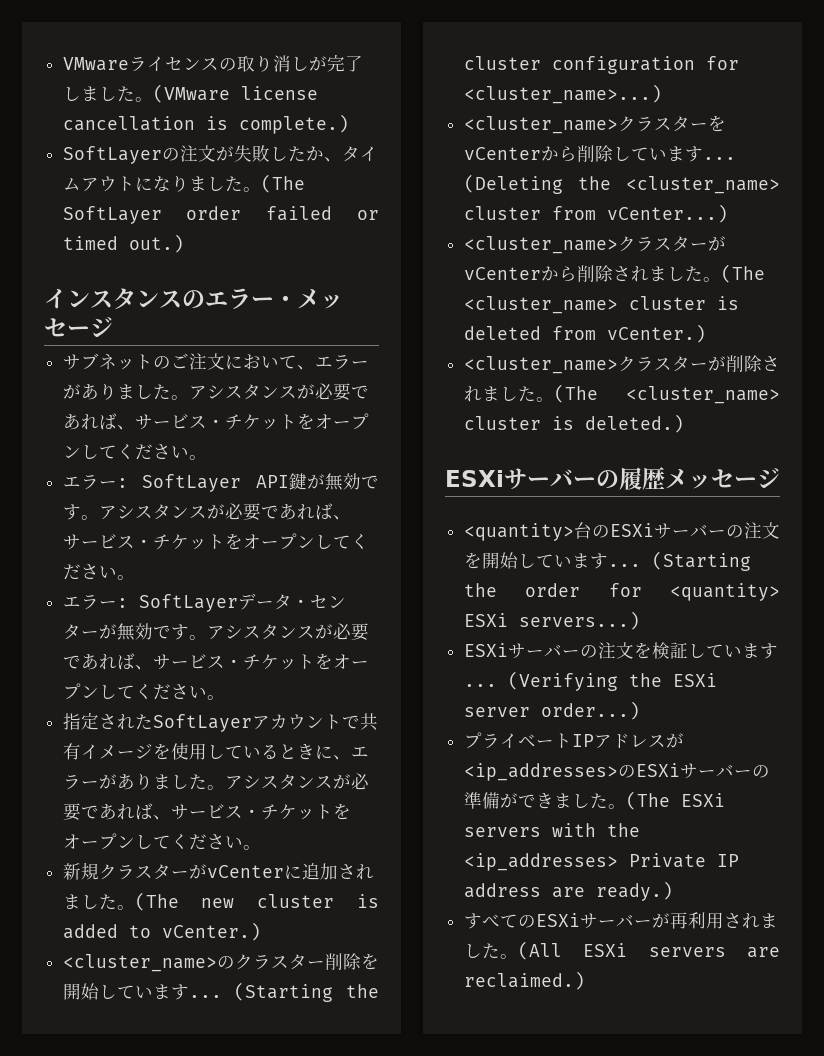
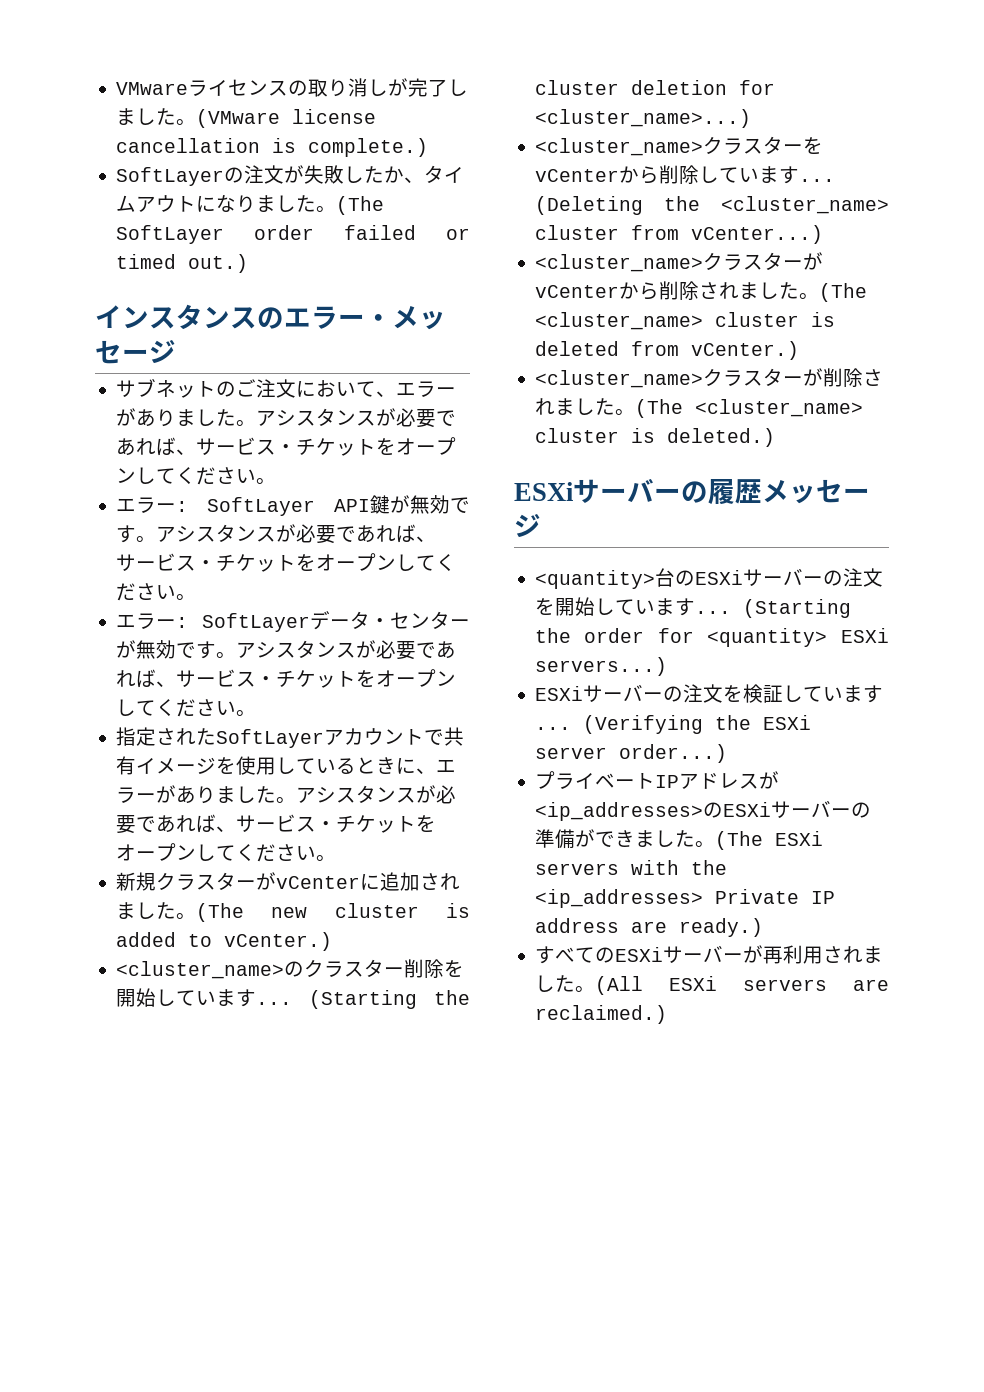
- (Starting the cluster configuration for <cluster_name>...)
+ (Starting the cluster deletion for <cluster_name>...)

